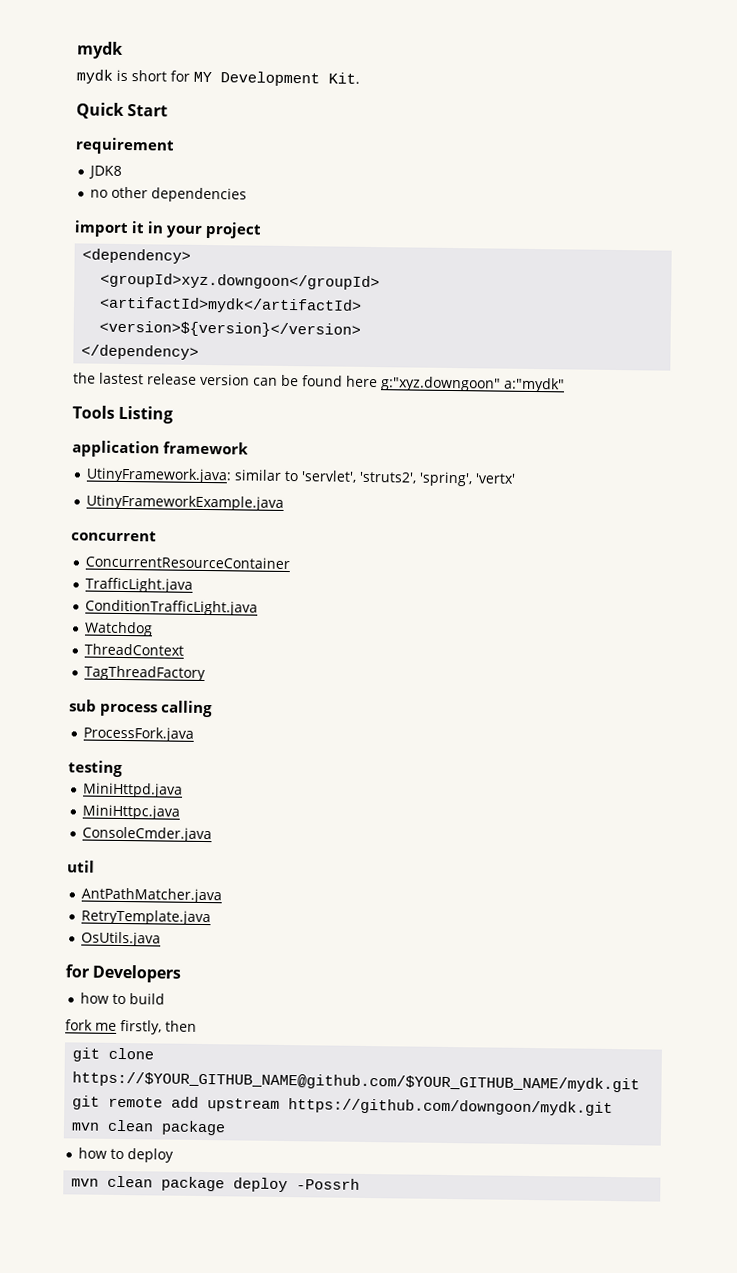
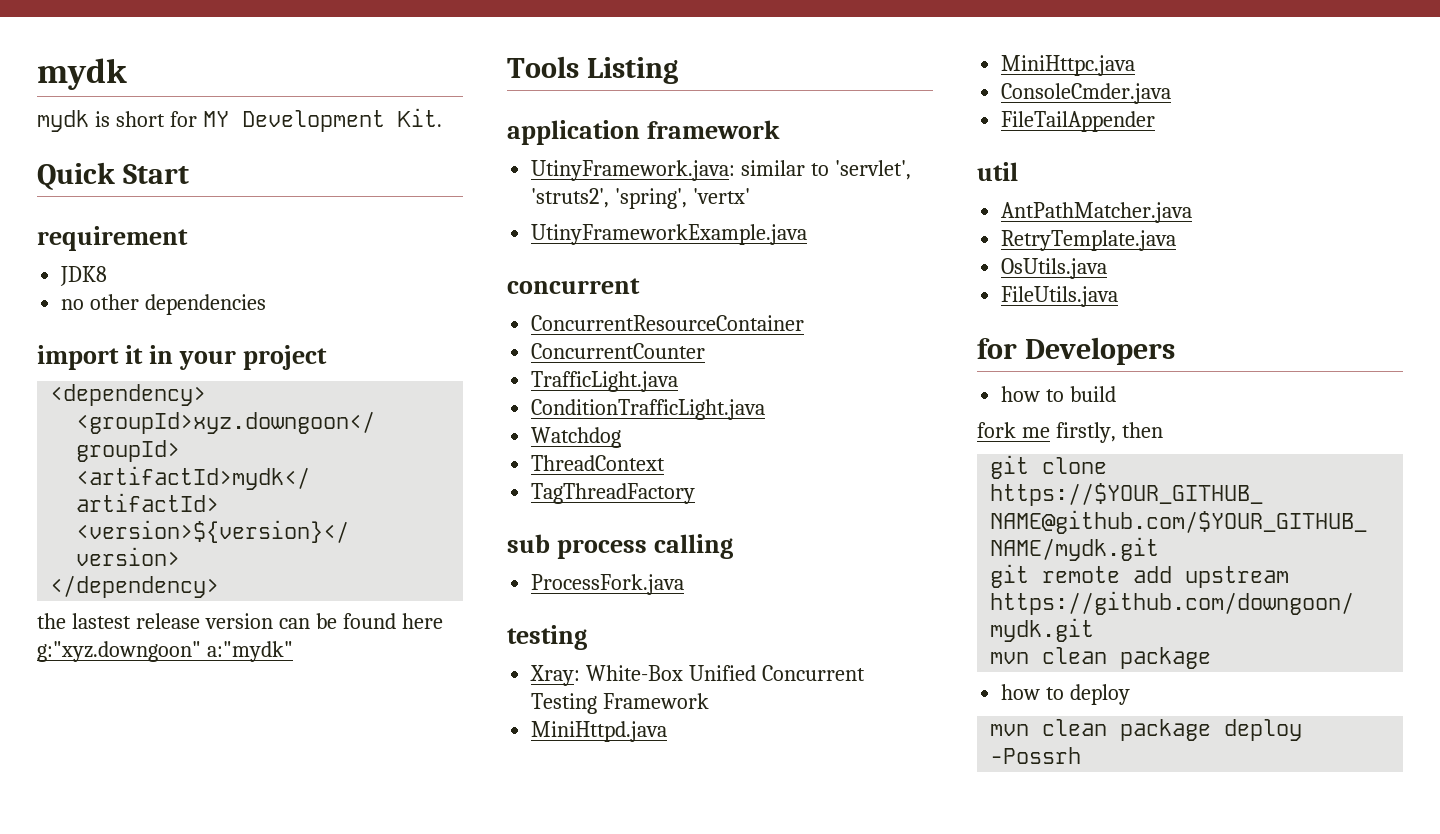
+ ConcurrentCounter
+ Xray: White-Box Unified Concurrent Testing Framework
+ FileTailAppender
+ FileUtils.java

